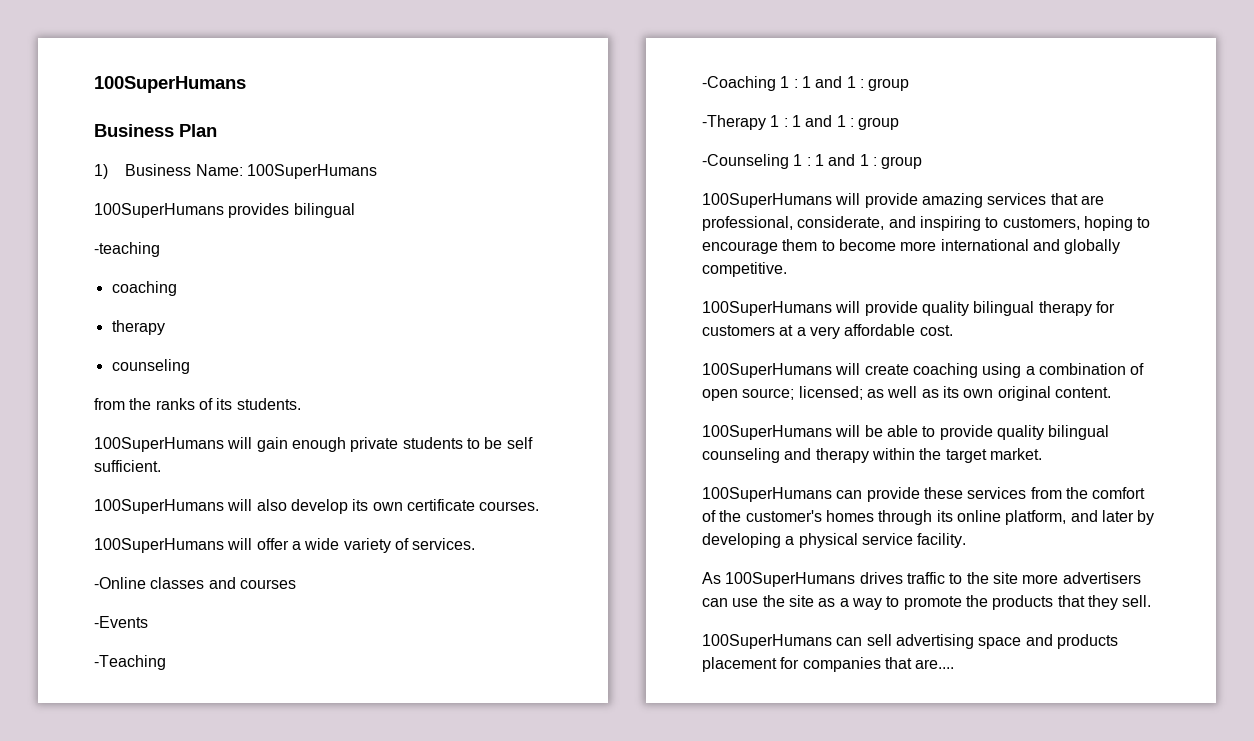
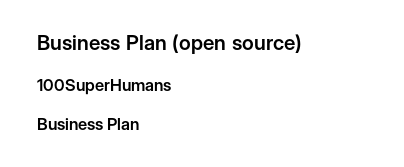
+ Business Plan (open source)
- 1) Business Name: 100SuperHumans
- 100SuperHumans provides bilingual
- -teaching
- coaching
- therapy
- counseling
- from the ranks of its students.
- 100SuperHumans will gain enough private students to be self sufficient.
- 100SuperHumans will also develop its own certificate courses.
- 100SuperHumans will offer a wide variety of services.
- -Online classes and courses
- -Events
- -Teaching
- -Coaching 1 : 1 and 1 : group
- -Therapy 1 : 1 and 1 : group
- -Counseling 1 : 1 and 1 : group
- 100SuperHumans will provide amazing services that are professional, considerate, and inspiring to customers, hoping to encourage them to become more international and globally competitive.
- 100SuperHumans will provide quality bilingual therapy for customers at a very affordable cost.
- 100SuperHumans will create coaching using a combination of open source; licensed; as well as its own original content.
- 100SuperHumans will be able to provide quality bilingual counseling and therapy within the target market.
- 100SuperHumans can provide these services from the comfort of the customer's homes through its online platform, and later by developing a physical service facility.
- As 100SuperHumans drives traffic to the site more advertisers can use the site as a way to promote the products that they sell.
- 100SuperHumans can sell advertising space and products placement for companies that are....

